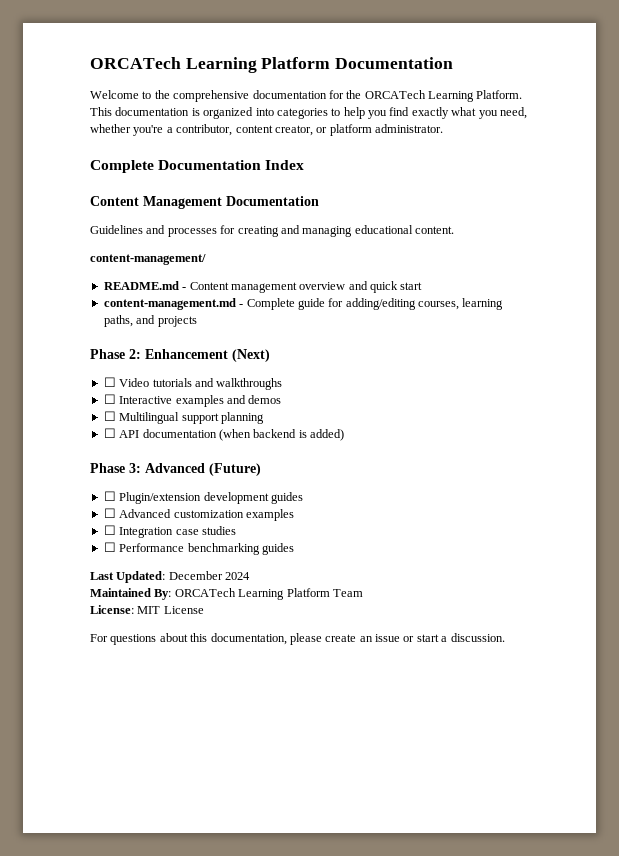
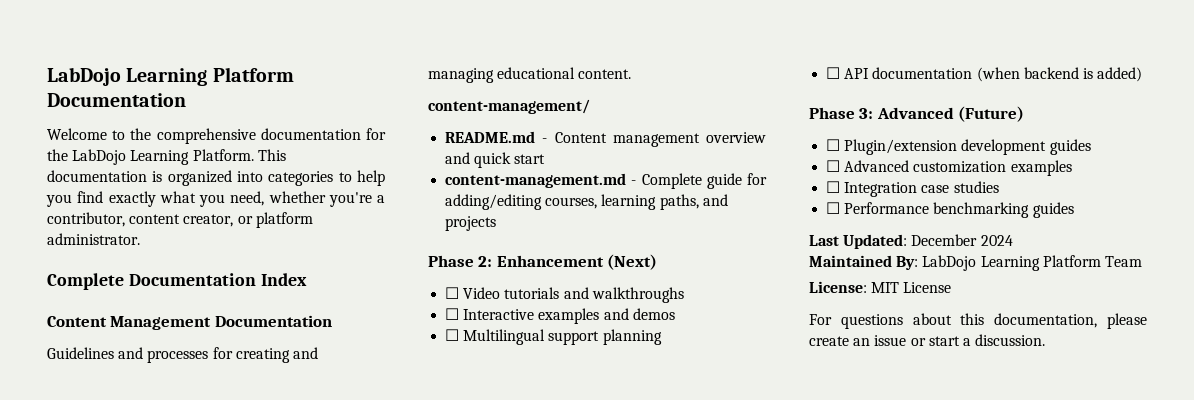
- ORCATech Learning Platform Documentation
+ LabDojo Learning Platform Documentation
- Welcome to the comprehensive documentation for the ORCATech Learning Platform.
+ Welcome to the comprehensive documentation for the LabDojo Learning Platform.
- Maintained By: ORCATech Learning Platform Team
+ Maintained By: LabDojo Learning Platform Team

